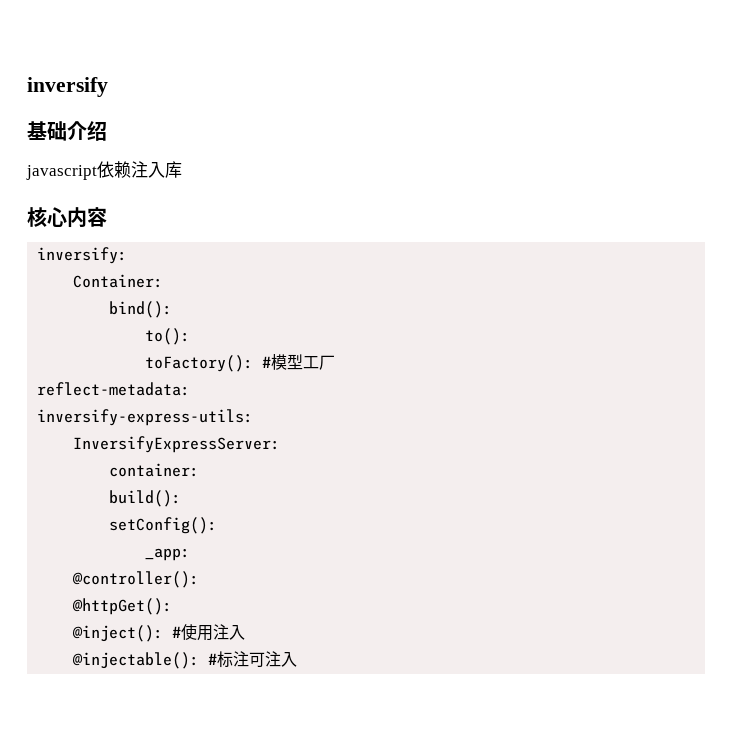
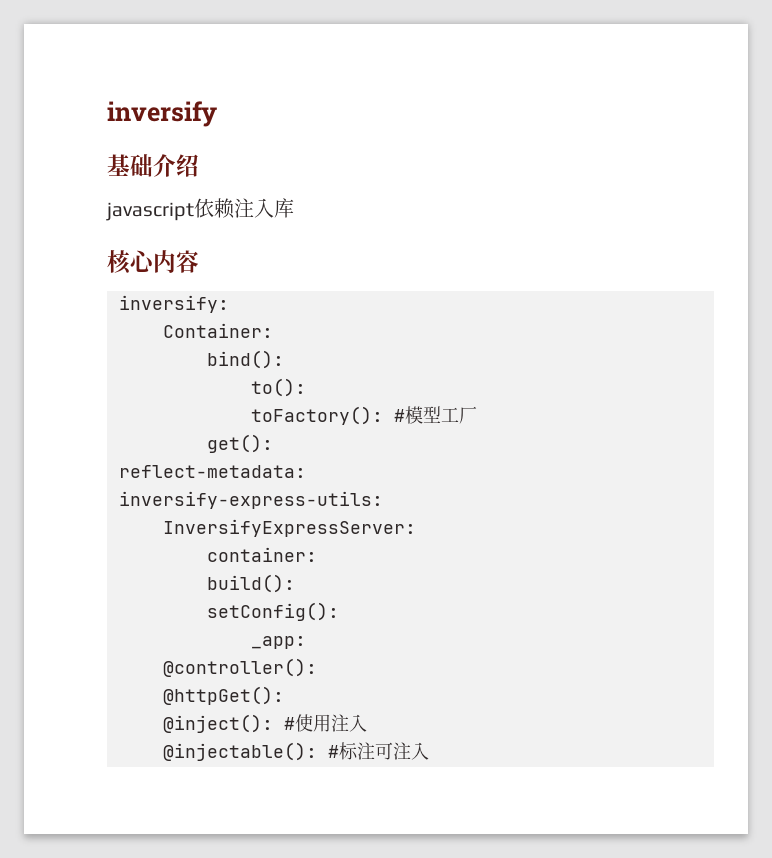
+ get():

